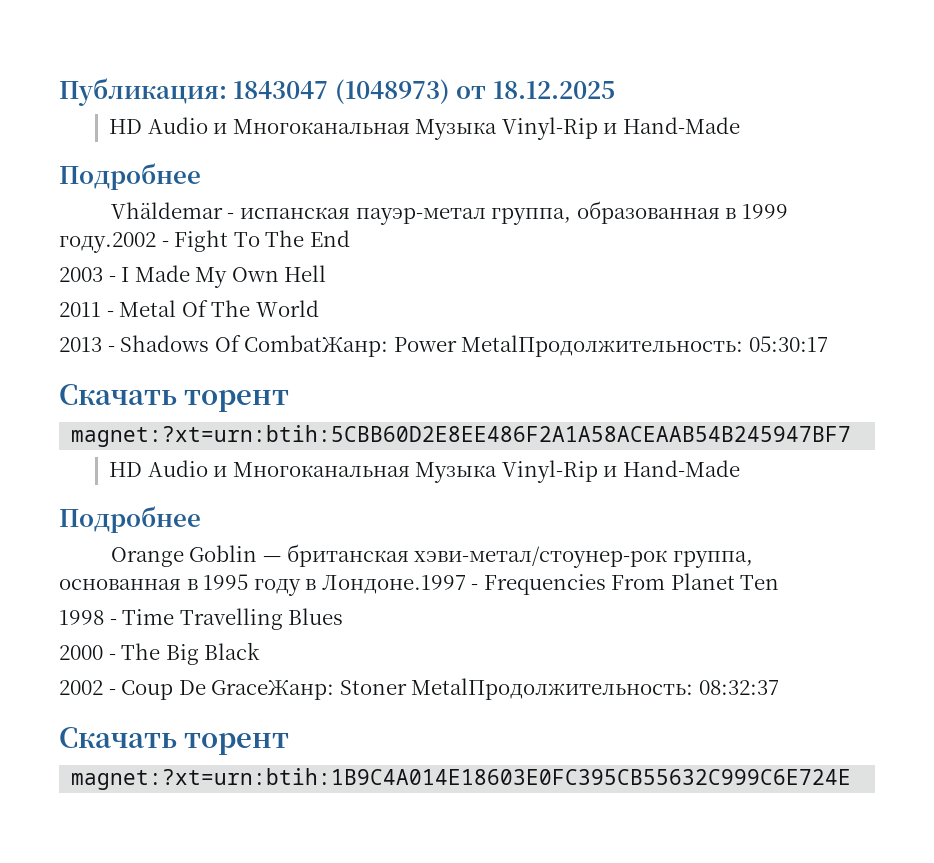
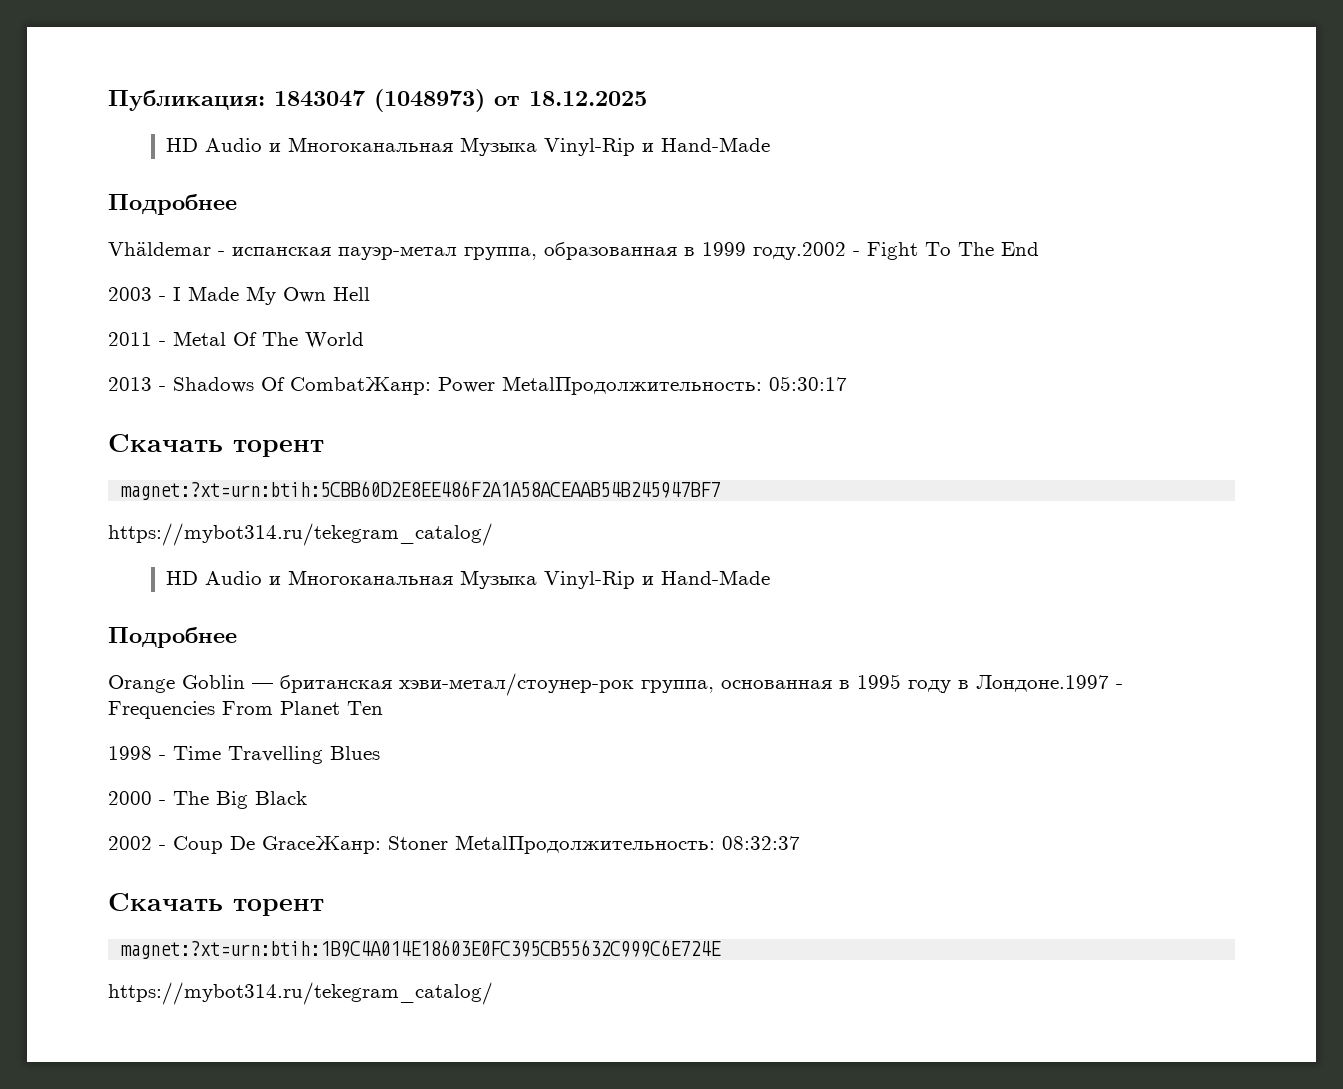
  magnet:?xt=urn:btih:5CBB60D2E8EE486F2A1A58ACEAAB54B245947BF7
+ https://mybot314.ru/tekegram_catalog/
  magnet:?xt=urn:btih:1B9C4A014E18603E0FC395CB55632C999C6E724E
+ https://mybot314.ru/tekegram_catalog/

